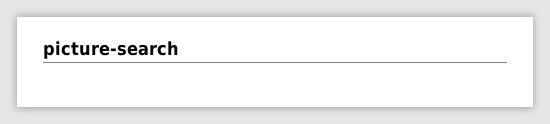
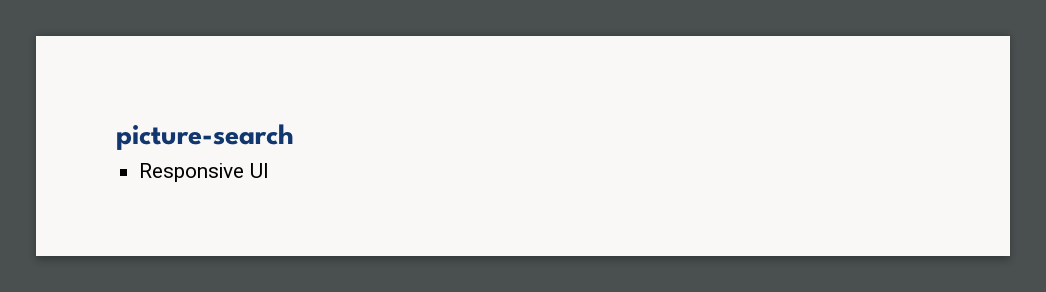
+ Responsive UI

